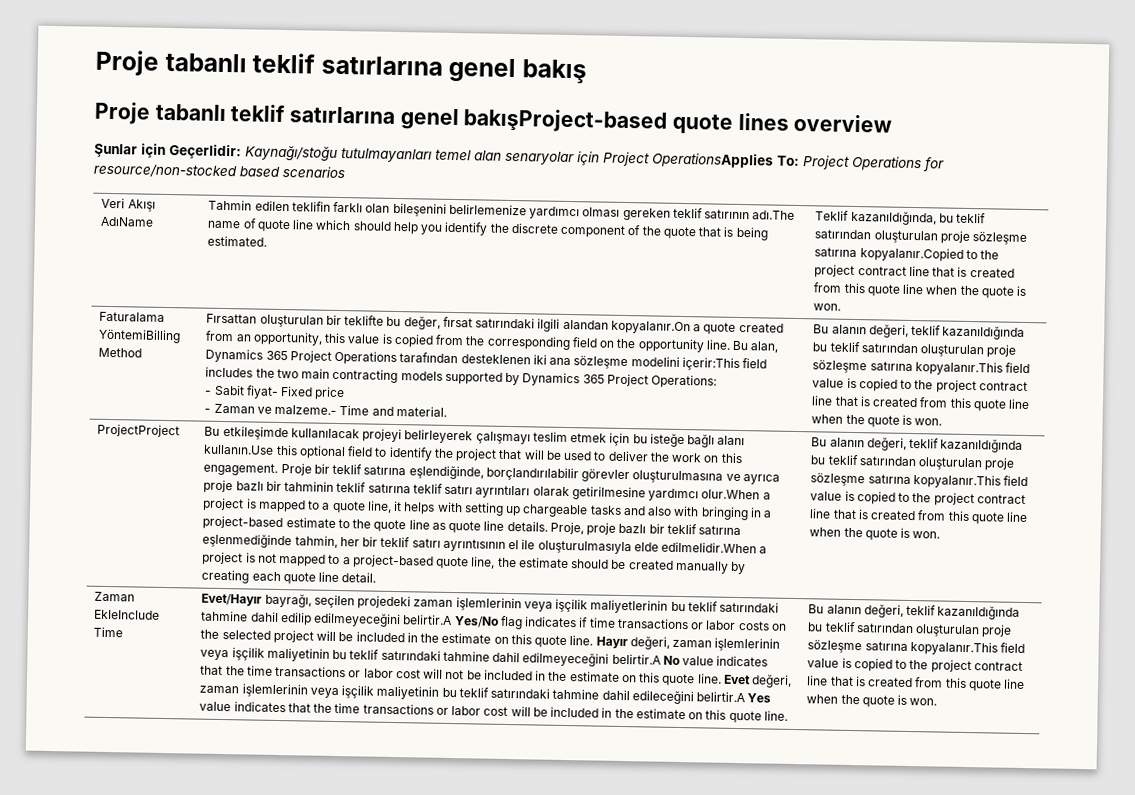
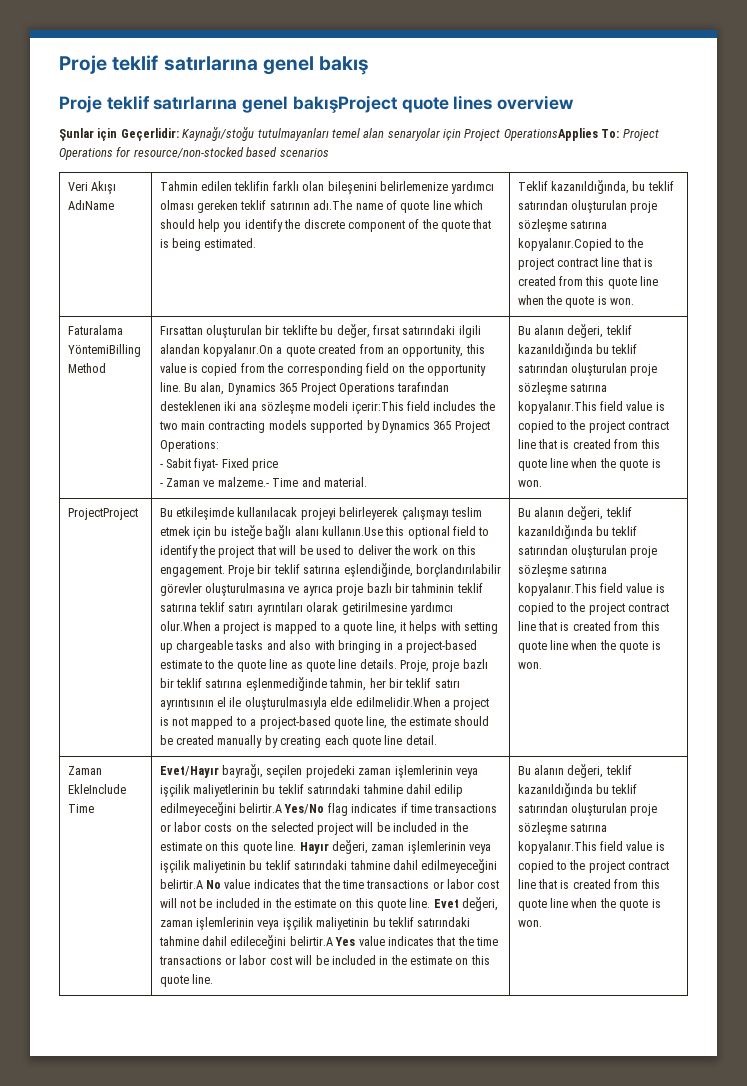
- Proje tabanlı teklif satırlarına genel bakış
+ Proje teklif satırlarına genel bakış
- Proje tabanlı teklif satırlarına genel bakışProject-based quote lines overview
+ Proje teklif satırlarına genel bakışProject quote lines overview
- Bu alan, Dynamics 365 Project Operations tarafından desteklenen iki ana sözleşme modelini içerir:This field includes the two main contracting models supported by Dynamics 365 Project Operations:
+ Bu alan, Dynamics 365 Project Operations tarafından desteklenen iki ana sözleşme modeli içerir:This field includes the two main contracting models supported by Dynamics 365 Project Operations:

